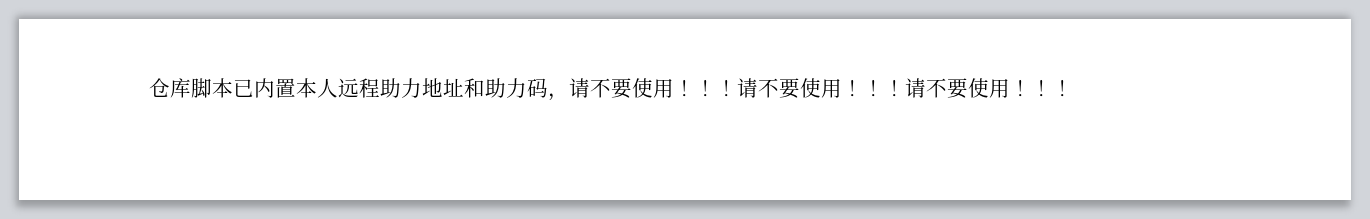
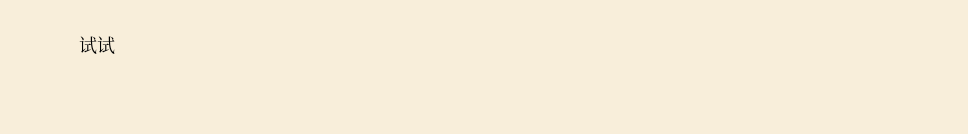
- 仓库脚本已内置本人远程助力地址和助力码，请不要使用！！！请不要使用！！！请不要使用！！！
+ 试试

